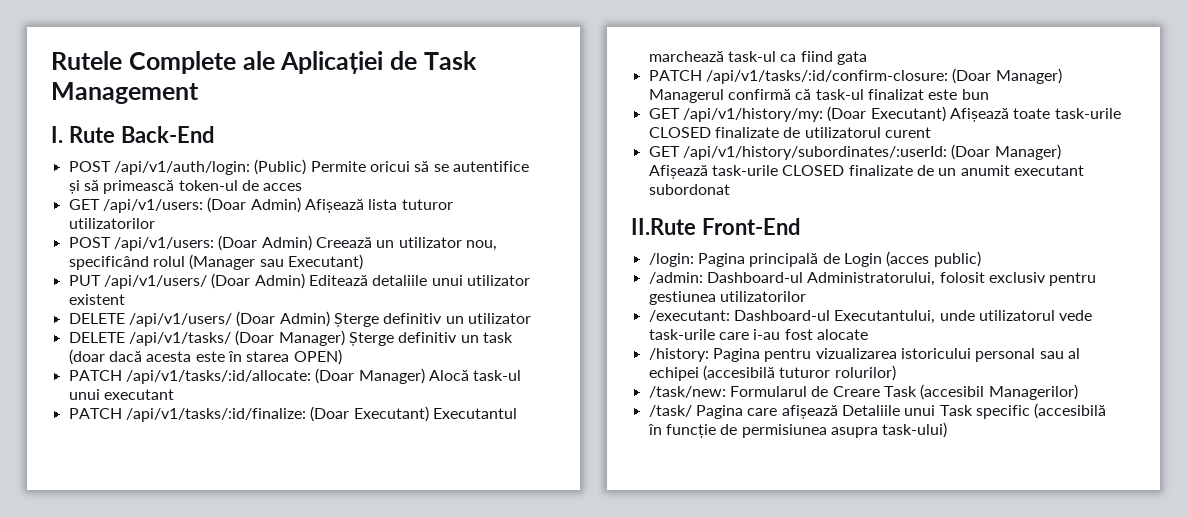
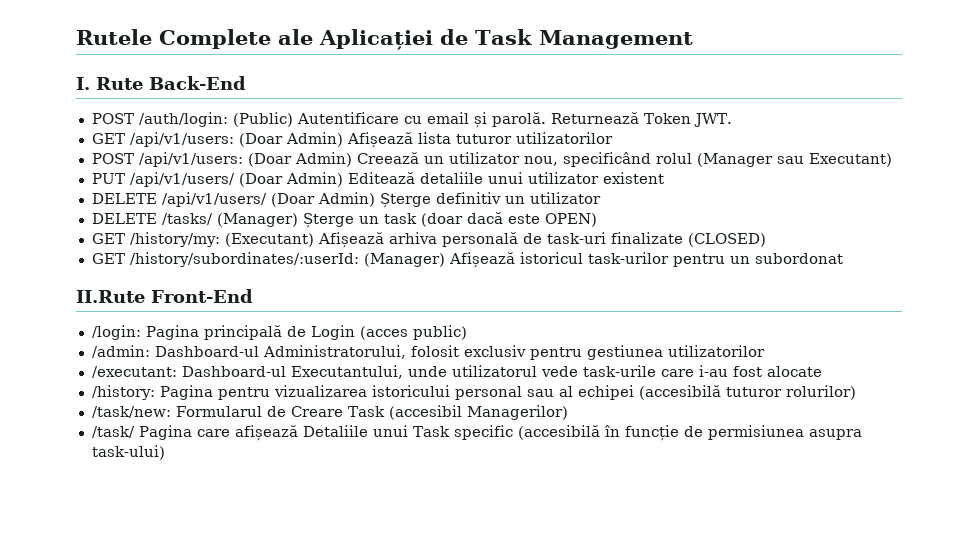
- POST /api/v1/auth/login: (Public) Permite oricui să se autentifice și să primească token-ul de acces
+ POST /auth/login: (Public) Autentificare cu email și parolă. Returnează Token JWT.
- DELETE /api/v1/tasks/ (Doar Manager) Șterge definitiv un task (doar dacă acesta este în starea OPEN)
- PATCH /api/v1/tasks/:id/allocate: (Doar Manager) Alocă task-ul unui executant
- PATCH /api/v1/tasks/:id/finalize: (Doar Executant) Executantul marchează task-ul ca fiind gata
- PATCH /api/v1/tasks/:id/confirm-closure: (Doar Manager) Managerul confirmă că task-ul finalizat este bun
- GET /api/v1/history/my: (Doar Executant) Afișează toate task-urile CLOSED finalizate de utilizatorul curent
- GET /api/v1/history/subordinates/:userId: (Doar Manager) Afișează task-urile CLOSED finalizate de un anumit executant subordonat
+ DELETE /tasks/ (Manager) Șterge un task (doar dacă este OPEN)
+ GET /history/my: (Executant) Afișează arhiva personală de task-uri finalizate (CLOSED)
+ GET /history/subordinates/:userId: (Manager) Afișează istoricul task-urilor pentru un subordonat

